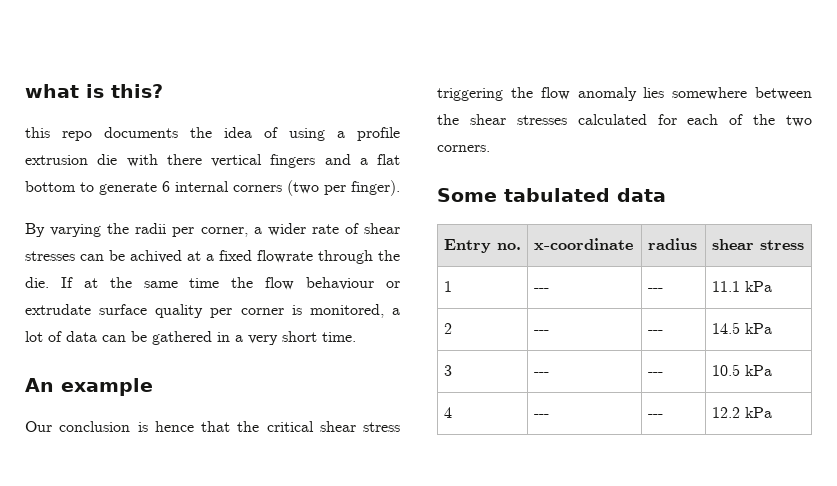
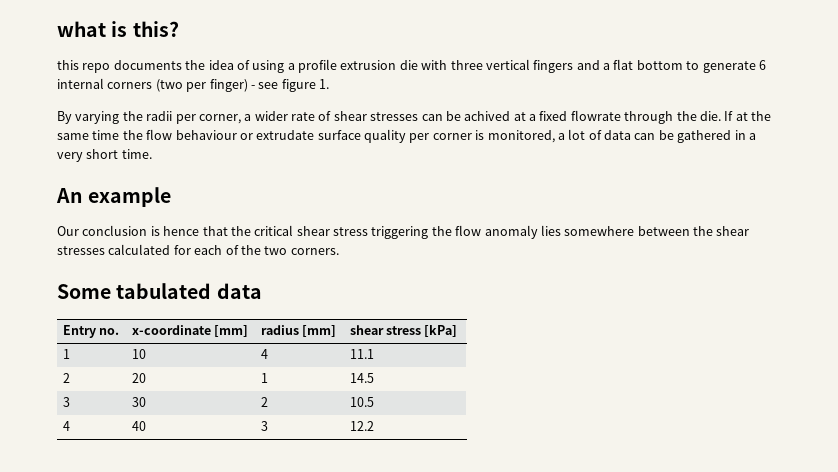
- this repo documents the idea of using a profile extrusion die with there vertical fingers and a flat bottom to generate 6 internal corners (two per finger).
+ this repo documents the idea of using a profile extrusion die with three vertical fingers and a flat bottom to generate 6 internal corners (two per finger) - see figure 1.
- Entry no. | x-coordinate | radius | shear stress
- 1 | --- | --- | 11.1 kPa
- 2 | --- | --- | 14.5 kPa
- 3 | --- | --- | 10.5 kPa
- 4 | --- | --- | 12.2 kPa
+ Entry no. | x-coordinate [mm] | radius [mm] | shear stress [kPa]
+ 1 | 10 | 4 | 11.1
+ 2 | 20 | 1 | 14.5
+ 3 | 30 | 2 | 10.5
+ 4 | 40 | 3 | 12.2

